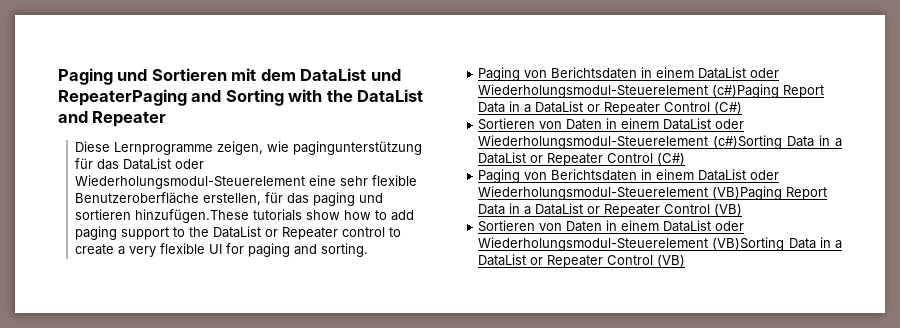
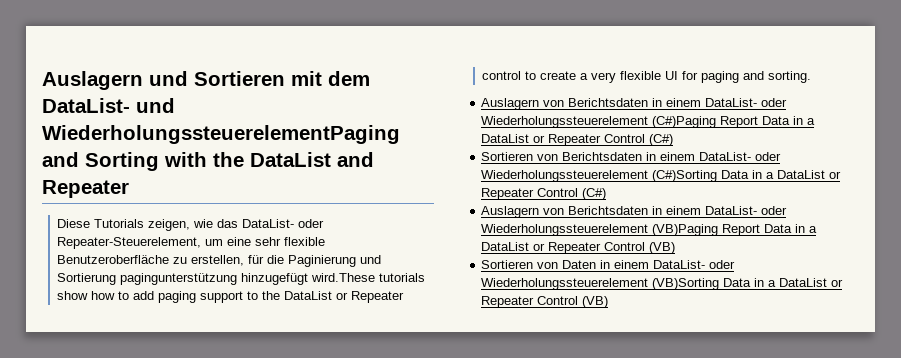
- Paging und Sortieren mit dem DataList und RepeaterPaging and Sorting with the DataList and Repeater
+ Auslagern und Sortieren mit dem DataList- und WiederholungssteuerelementPaging and Sorting with the DataList and Repeater
- Diese Lernprogramme zeigen, wie pagingunterstützung für das DataList oder Wiederholungsmodul-Steuerelement eine sehr flexible Benutzeroberfläche erstellen, für das paging und sortieren hinzufügen.These tutorials show how to add paging support to the DataList or Repeater control to create a very flexible UI for paging and sorting.
+ Diese Tutorials zeigen, wie das DataList- oder Repeater-Steuerelement, um eine sehr flexible Benutzeroberfläche zu erstellen, für die Paginierung und Sortierung pagingunterstützung hinzugefügt wird.These tutorials show how to add paging support to the DataList or Repeater control to create a very flexible UI for paging and sorting.
- Paging von Berichtsdaten in einem DataList oder Wiederholungsmodul-Steuerelement (c#)Paging Report Data in a DataList or Repeater Control (C#)
+ Auslagern von Berichtsdaten in einem DataList- oder Wiederholungssteuerelement (C#)Paging Report Data in a DataList or Repeater Control (C#)
- Sortieren von Daten in einem DataList oder Wiederholungsmodul-Steuerelement (c#)Sorting Data in a DataList or Repeater Control (C#)
- Paging von Berichtsdaten in einem DataList oder Wiederholungsmodul-Steuerelement (VB)Paging Report Data in a DataList or Repeater Control (VB)
+ Sortieren von Berichtsdaten in einem DataList- oder Wiederholungssteuerelement (C#)Sorting Data in a DataList or Repeater Control (C#)
+ Auslagern von Berichtsdaten in einem DataList- oder Wiederholungssteuerelement (VB)Paging Report Data in a DataList or Repeater Control (VB)
- Sortieren von Daten in einem DataList oder Wiederholungsmodul-Steuerelement (VB)Sorting Data in a DataList or Repeater Control (VB)
+ Sortieren von Daten in einem DataList- oder Wiederholungssteuerelement (VB)Sorting Data in a DataList or Repeater Control (VB)

